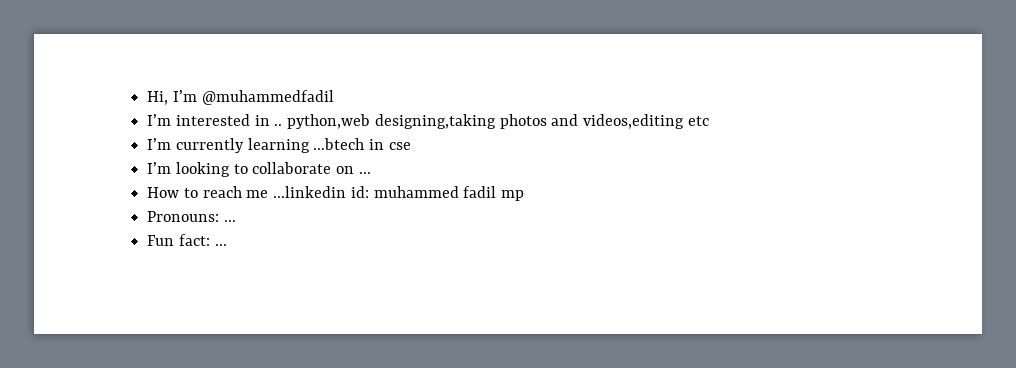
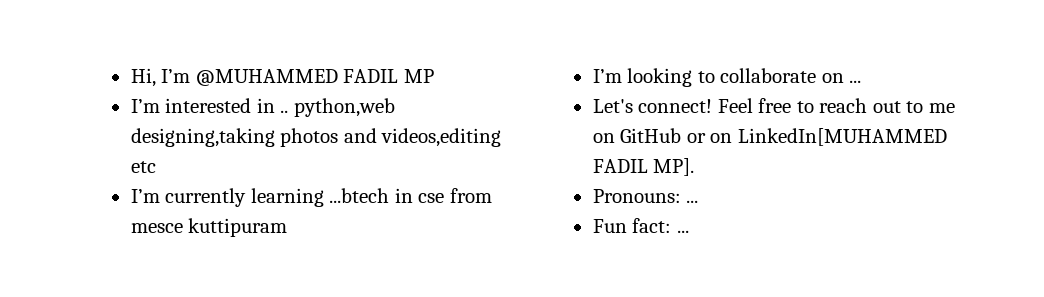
- Hi, I’m @muhammedfadil
+ Hi, I’m @MUHAMMED FADIL MP
- I’m currently learning ...btech in cse
+ I’m currently learning ...btech in cse from mesce kuttipuram
- How to reach me ...linkedin id: muhammed fadil mp
+ Let's connect! Feel free to reach out to me on GitHub or on LinkedIn[MUHAMMED FADIL MP].

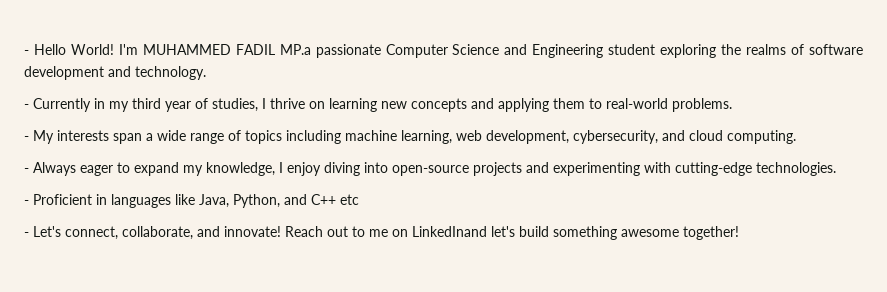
- Hi, I’m @MUHAMMED FADIL MP
- I’m interested in .. python,web designing,taking photos and videos,editing etc
- I’m currently learning ...btech in cse from mesce kuttipuram
- I’m looking to collaborate on ...
- Let's connect! Feel free to reach out to me on GitHub or on LinkedIn[MUHAMMED FADIL MP].
- Pronouns: ...
- Fun fact: ...
+ - Hello World! I'm MUHAMMED FADIL MP.a passionate Computer Science and Engineering student exploring the realms of software development and technology.
+ - Currently in my third year of studies, I thrive on learning new concepts and applying them to real-world problems.
+ - My interests span a wide range of topics including machine learning, web development, cybersecurity, and cloud computing.
+ - Always eager to expand my knowledge, I enjoy diving into open-source projects and experimenting with cutting-edge technologies.
+ - Proficient in languages like Java, Python, and C++ etc
+ - Let's connect, collaborate, and innovate! Reach out to me on LinkedInand let's build something awesome together!

